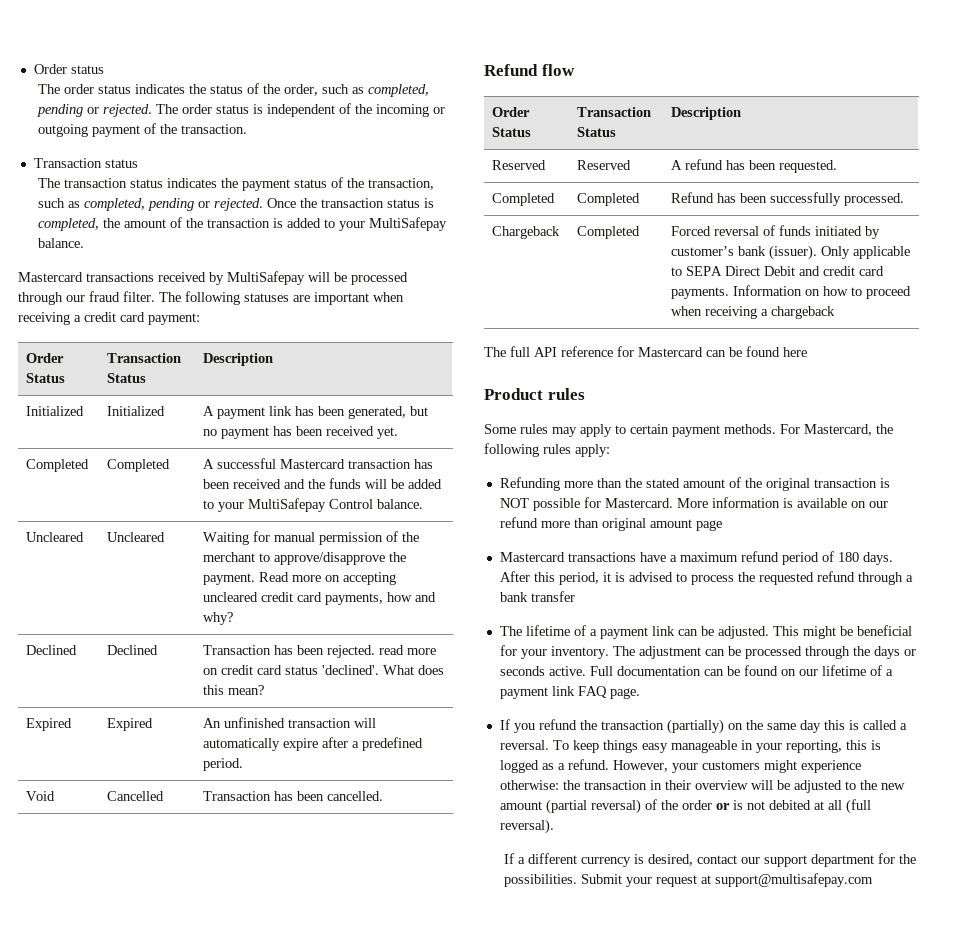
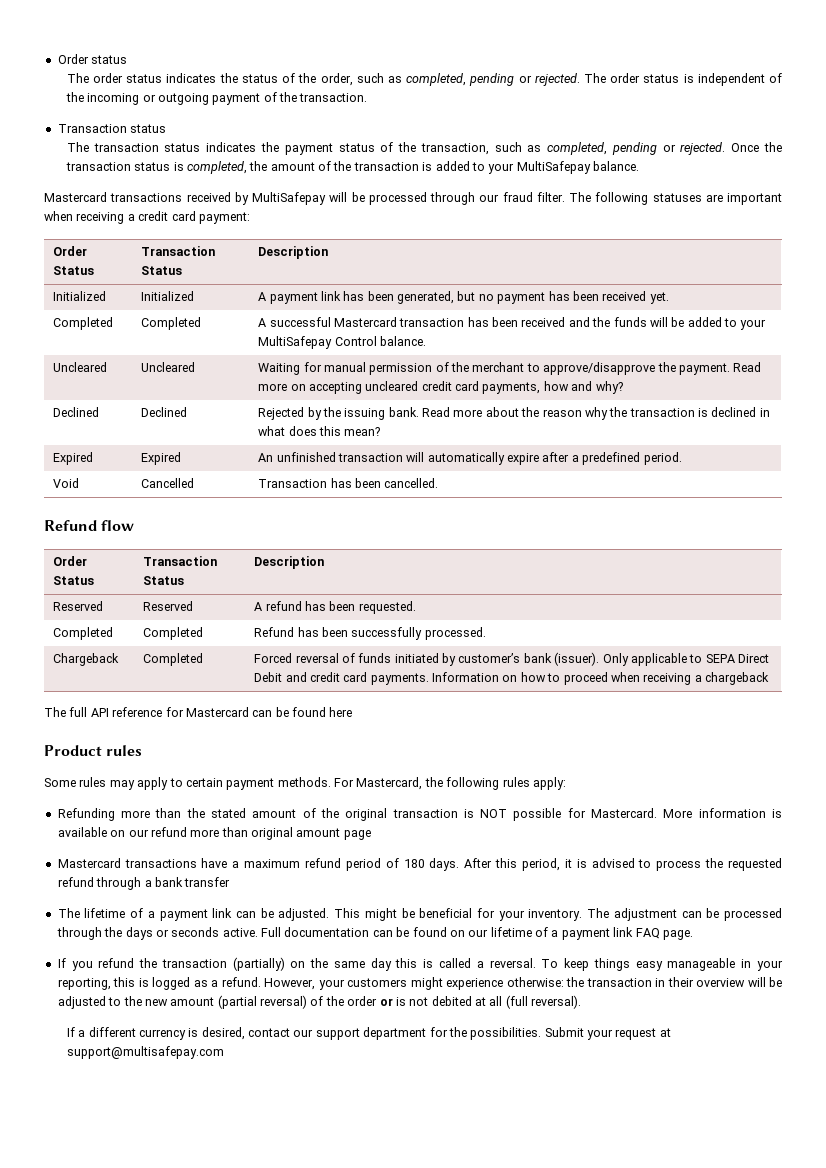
- Declined | Declined | Transaction has been rejected. read more on credit card status 'declined'. What does this mean?
+ Declined | Declined | Rejected by the issuing bank. Read more about the reason why the transaction is declined in what does this mean?

